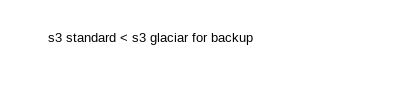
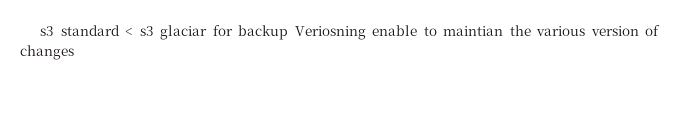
- s3 standard < s3 glaciar for backup
+ s3 standard < s3 glaciar for backup Veriosning enable to maintian the various version of changes

